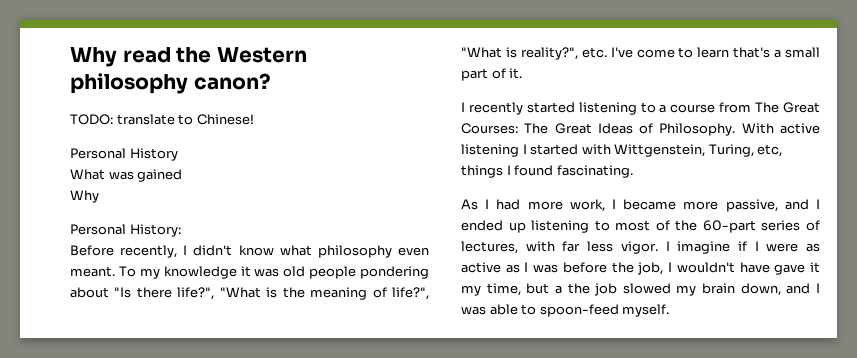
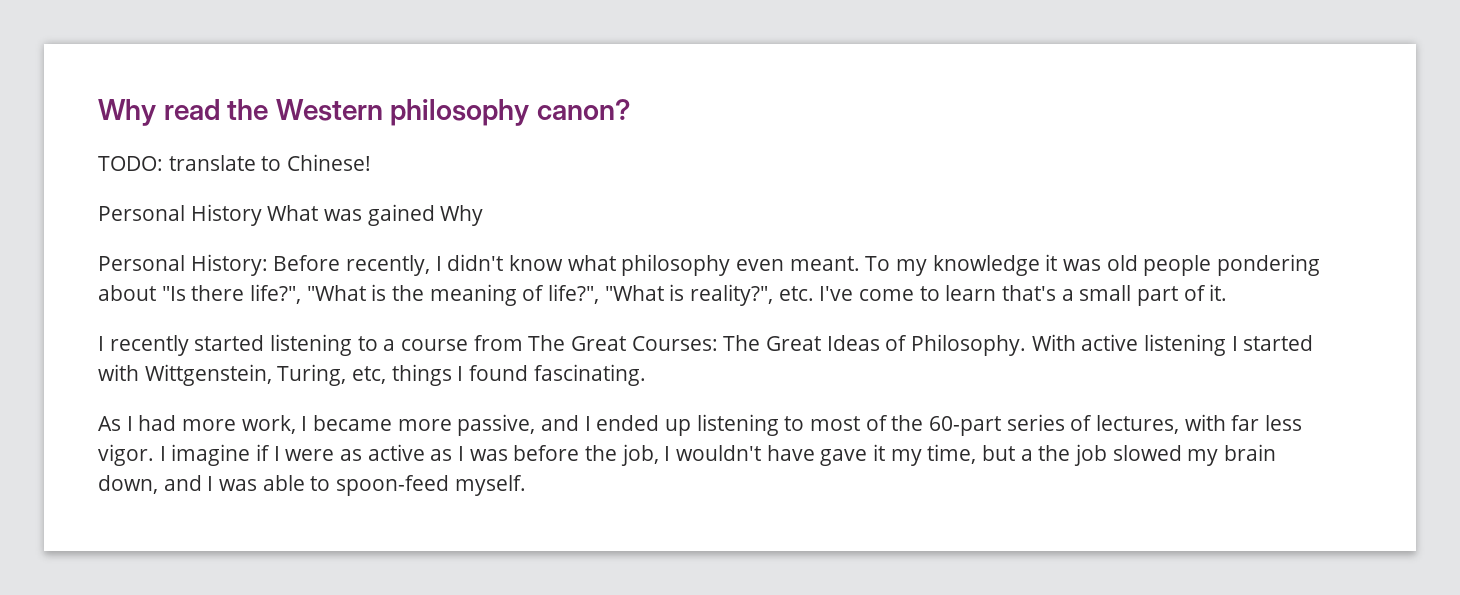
- Personal History
- What was gained
- Why
+ Personal History What was gained Why
- Personal History:
- Before recently, I didn't know what philosophy even meant.
+ Personal History: Before recently, I didn't know what philosophy even meant.

